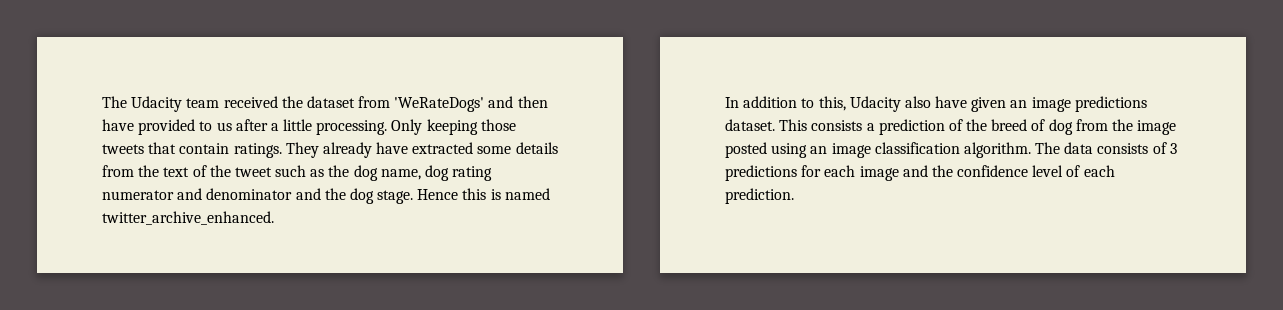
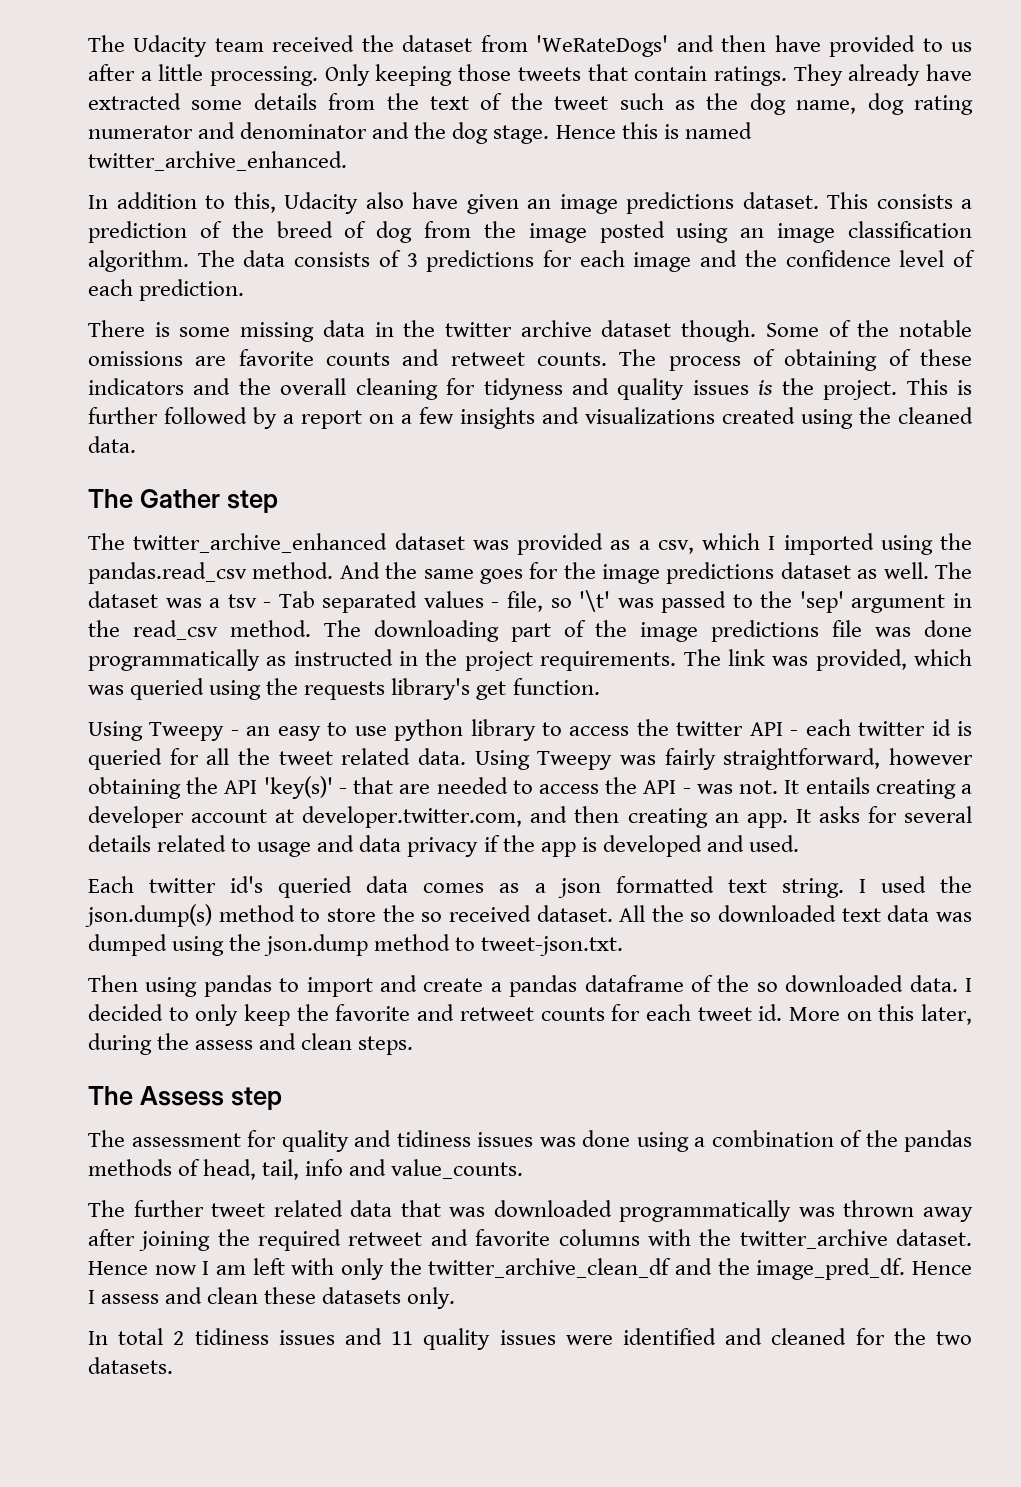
+ There is some missing data in the twitter archive dataset though. Some of the notable omissions are favorite counts and retweet counts. The process of obtaining of these indicators and the overall cleaning for tidyness and quality issues is the project. This is further followed by a report on a few insights and visualizations created using the cleaned data.
+ The Gather step
+ The twitter_archive_enhanced dataset was provided as a csv, which I imported using the pandas.read_csv method. And the same goes for the image predictions dataset as well. The dataset was a tsv - Tab separated values - file, so '\t' was passed to the 'sep' argument in the read_csv method. The downloading part of the image predictions file was done programmatically as instructed in the project requirements. The link was provided, which was queried using the requests library's get function.
+ Using Tweepy - an easy to use python library to access the twitter API - each twitter id is queried for all the tweet related data. Using Tweepy was fairly straightforward, however obtaining the API 'key(s)' - that are needed to access the API - was not. It entails creating a developer account at developer.twitter.com, and then creating an app. It asks for several details related to usage and data privacy if the app is developed and used.
+ Each twitter id's queried data comes as a json formatted text string. I used the json.dump(s) method to store the so received dataset. All the so downloaded text data was dumped using the json.dump method to tweet-json.txt.
+ Then using pandas to import and create a pandas dataframe of the so downloaded data. I decided to only keep the favorite and retweet counts for each tweet id. More on this later, during the assess and clean steps.
+ The Assess step
+ The assessment for quality and tidiness issues was done using a combination of the pandas methods of head, tail, info and value_counts.
+ The further tweet related data that was downloaded programmatically was thrown away after joining the required retweet and favorite columns with the twitter_archive dataset. Hence now I am left with only the twitter_archive_clean_df and the image_pred_df. Hence I assess and clean these datasets only.
+ In total 2 tidiness issues and 11 quality issues were identified and cleaned for the two datasets.

